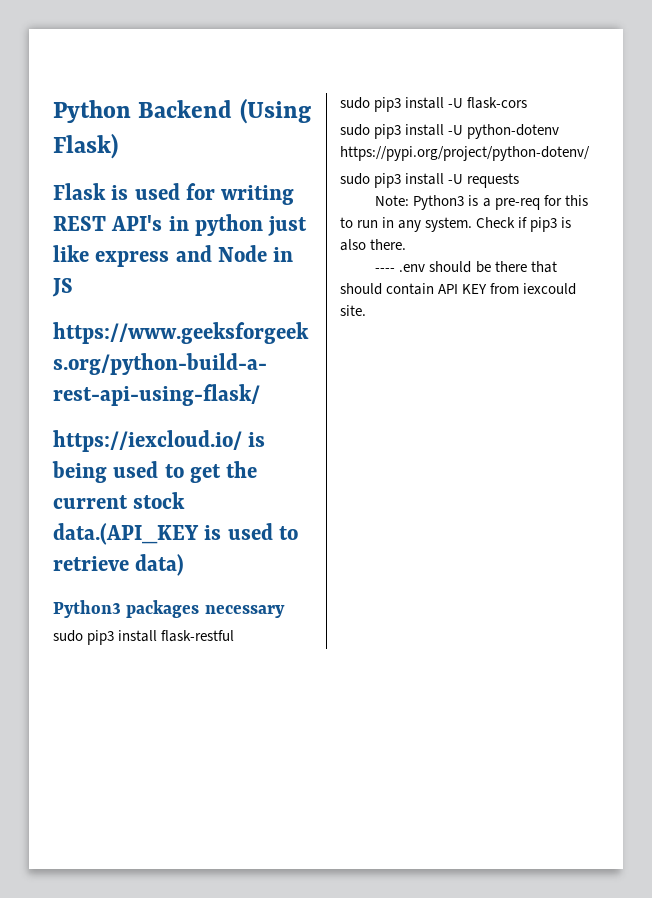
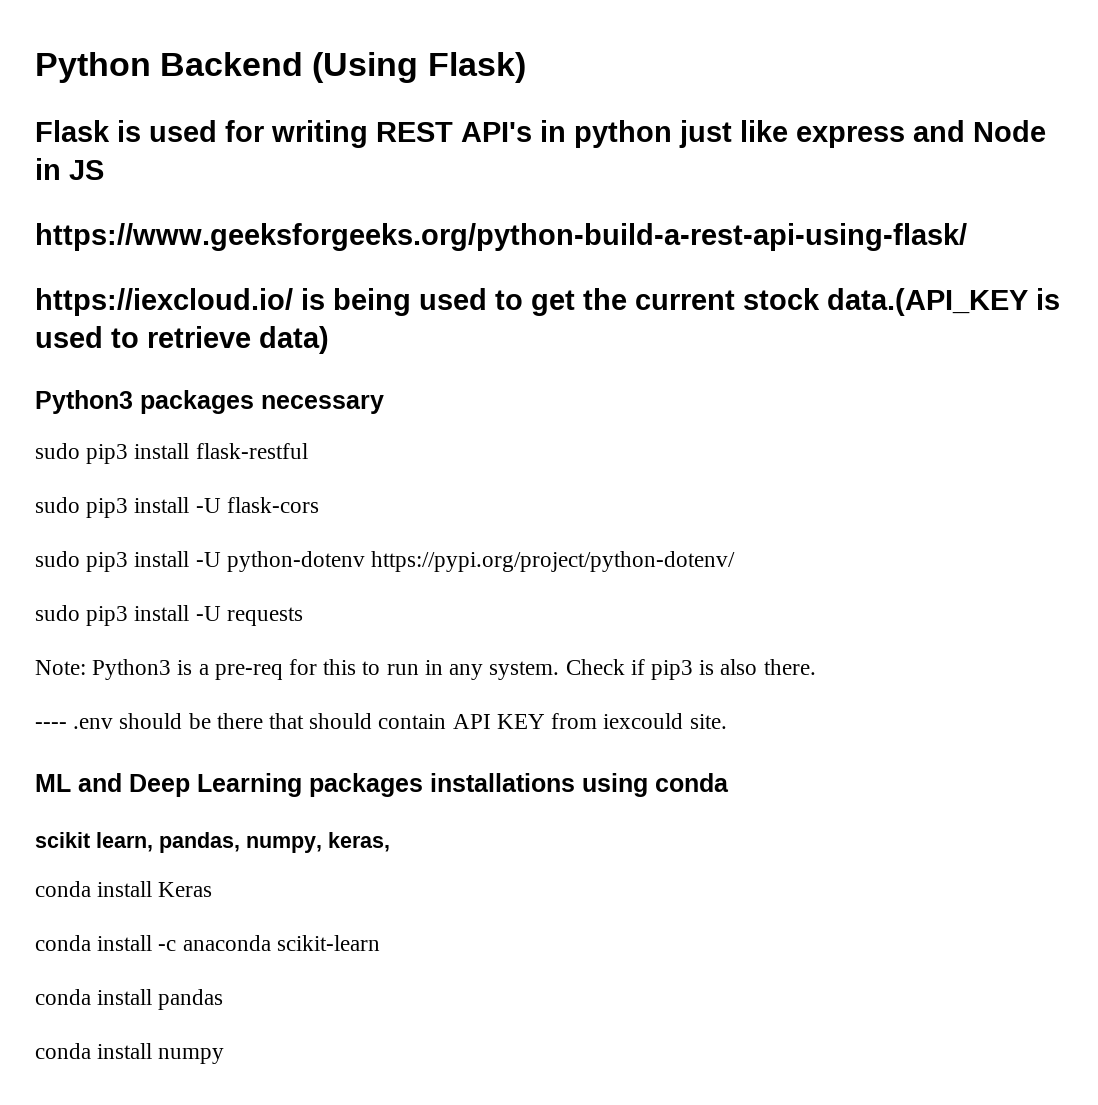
+ ML and Deep Learning packages installations using conda
+ scikit learn, pandas, numpy, keras,
+ conda install Keras
+ conda install -c anaconda scikit-learn
+ conda install pandas
+ conda install numpy

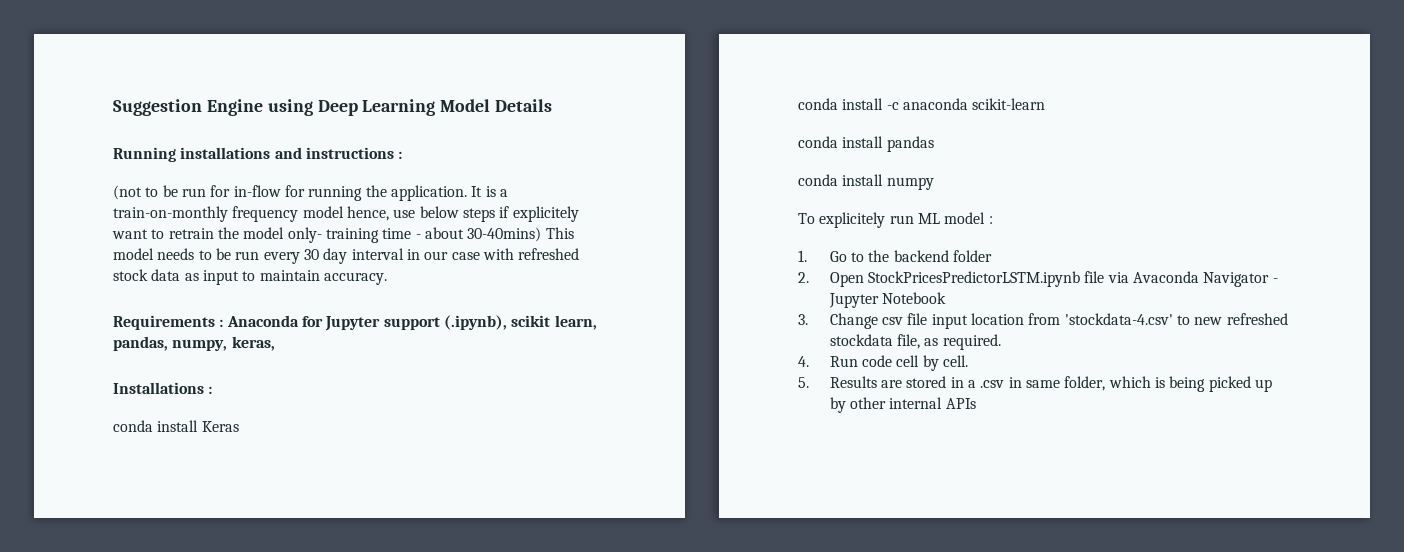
- Python Backend (Using Flask)
- Flask is used for writing REST API's in python just like express and Node in JS
- https://www.geeksforgeeks.org/python-build-a-rest-api-using-flask/
- https://iexcloud.io/ is being used to get the current stock data.(API_KEY is used to retrieve data)
- Python3 packages necessary
- sudo pip3 install flask-restful
- sudo pip3 install -U flask-cors
- sudo pip3 install -U python-dotenv https://pypi.org/project/python-dotenv/
- sudo pip3 install -U requests
- Note: Python3 is a pre-req for this to run in any system. Check if pip3 is also there.
- ---- .env should be there that should contain API KEY from iexcould site.
- ML and Deep Learning packages installations using conda
- scikit learn, pandas, numpy, keras,
+ Suggestion Engine using Deep Learning Model Details
+ Running installations and instructions :
+ (not to be run for in-flow for running the application. It is a train-on-monthly frequency model hence, use below steps if explicitely want to retrain the model only- training time - about 30-40mins) This model needs to be run every 30 day interval in our case with refreshed stock data as input to maintain accuracy.
+ Requirements : Anaconda for Jupyter support (.ipynb), scikit learn, pandas, numpy, keras,
+ Installations :
+ To explicitely run ML model :
+ 1. Go to the backend folder
+ 2. Open StockPricesPredictorLSTM.ipynb file via Avaconda Navigator - Jupyter Notebook
+ 3. Change csv file input location from 'stockdata-4.csv' to new refreshed stockdata file, as required.
+ 4. Run code cell by cell.
+ 5. Results are stored in a .csv in same folder, which is being picked up by other internal APIs

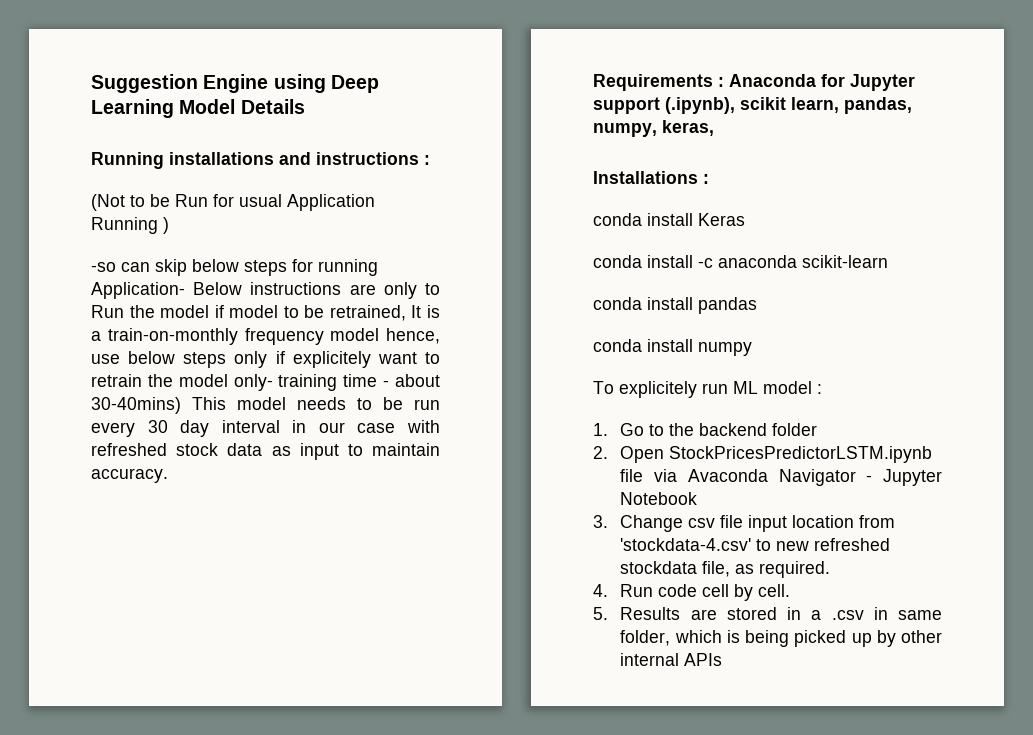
- (not to be run for in-flow for running the application. It is a train-on-monthly frequency model hence, use below steps if explicitely want to retrain the model only- training time - about 30-40mins) This model needs to be run every 30 day interval in our case with refreshed stock data as input to maintain accuracy.
+ (Not to be Run for usual Application Running )
+ -so can skip below steps for running Application- Below instructions are only to Run the model if model to be retrained, It is a train-on-monthly frequency model hence, use below steps only if explicitely want to retrain the model only- training time - about 30-40mins) This model needs to be run every 30 day interval in our case with refreshed stock data as input to maintain accuracy.

